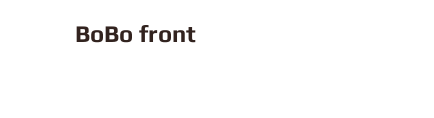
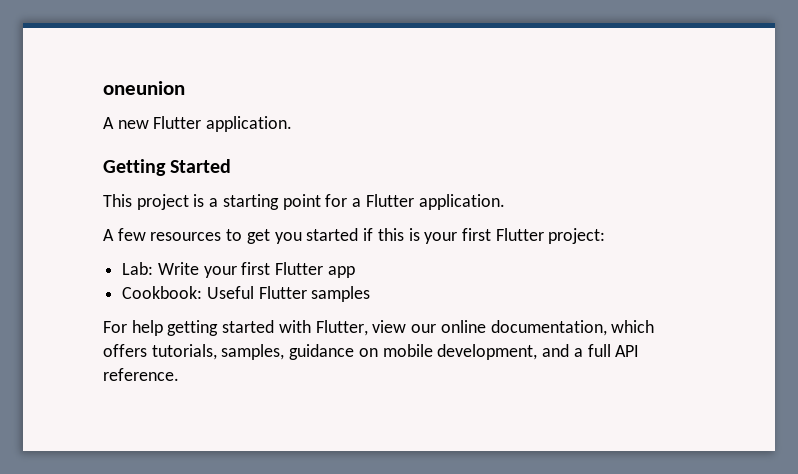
- BoBo front
+ oneunion
+ A new Flutter application.
+ Getting Started
+ This project is a starting point for a Flutter application.
+ A few resources to get you started if this is your first Flutter project:
+ Lab: Write your first Flutter app
+ Cookbook: Useful Flutter samples
+ For help getting started with Flutter, view our online documentation, which offers tutorials, samples, guidance on mobile development, and a full API reference.

